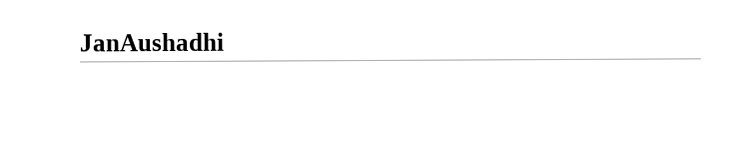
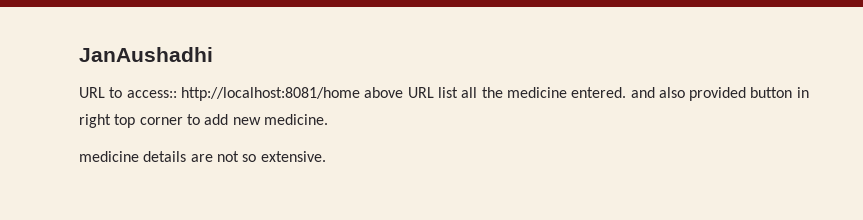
+ URL to access:: http://localhost:8081/home above URL list all the medicine entered. and also provided button in right top corner to add new medicine.
+ medicine details are not so extensive.

